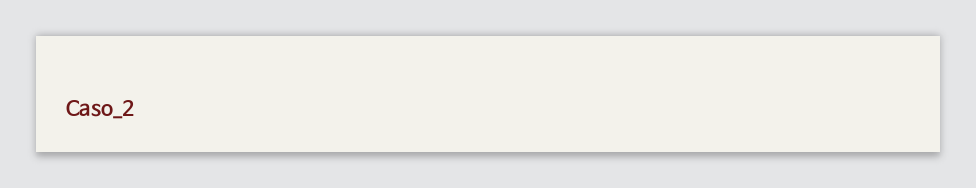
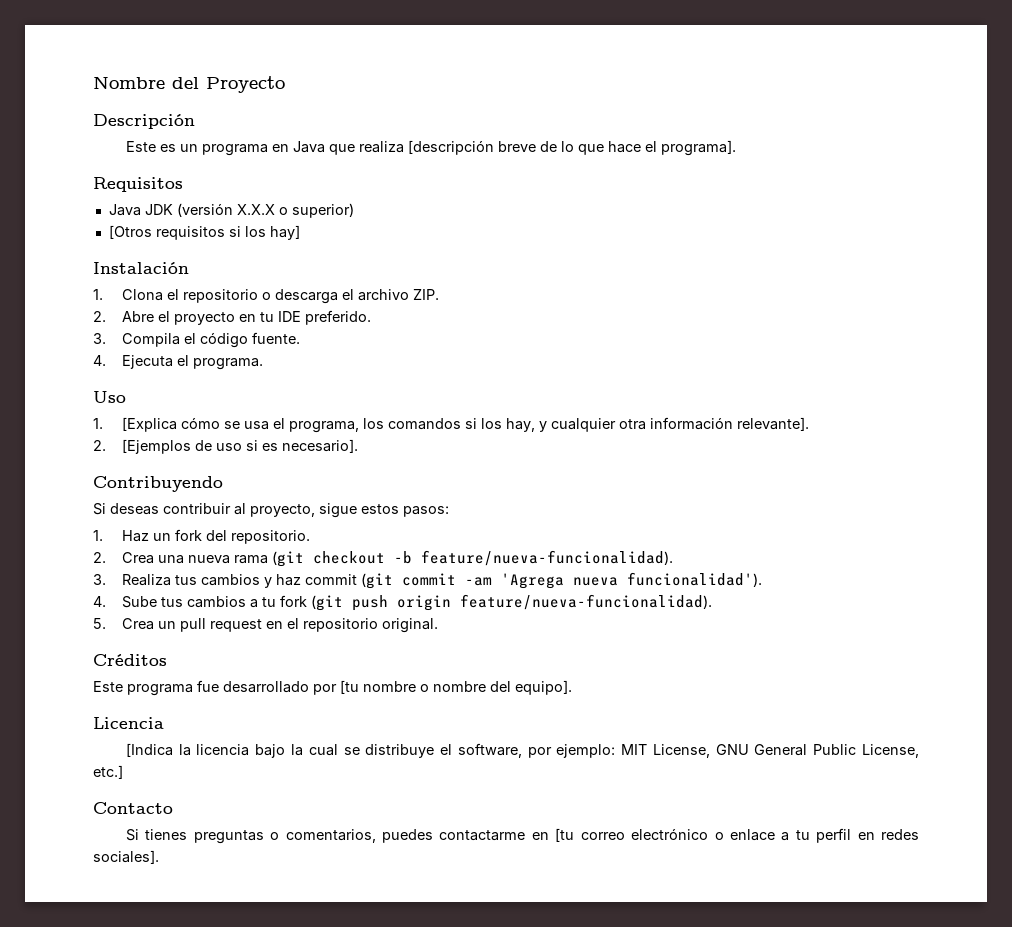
- Caso_2
+ Nombre del Proyecto
+ Descripción
+ Este es un programa en Java que realiza [descripción breve de lo que hace el programa].
+ Requisitos
+ Java JDK (versión X.X.X o superior)
+ [Otros requisitos si los hay]
+ Instalación
+ 1. Clona el repositorio o descarga el archivo ZIP.
+ 2. Abre el proyecto en tu IDE preferido.
+ 3. Compila el código fuente.
+ 4. Ejecuta el programa.
+ Uso
+ 1. [Explica cómo se usa el programa, los comandos si los hay, y cualquier otra información relevante].
+ 2. [Ejemplos de uso si es necesario].
+ Contribuyendo
+ Si deseas contribuir al proyecto, sigue estos pasos:
+ 1. Haz un fork del repositorio.
+ 2. Crea una nueva rama (git checkout -b feature/nueva-funcionalidad).
+ 3. Realiza tus cambios y haz commit (git commit -am 'Agrega nueva funcionalidad').
+ 4. Sube tus cambios a tu fork (git push origin feature/nueva-funcionalidad).
+ 5. Crea un pull request en el repositorio original.
+ Créditos
+ Este programa fue desarrollado por [tu nombre o nombre del equipo].
+ Licencia
+ [Indica la licencia bajo la cual se distribuye el software, por ejemplo: MIT License, GNU General Public License, etc.]
+ Contacto
+ Si tienes preguntas o comentarios, puedes contactarme en [tu correo electrónico o enlace a tu perfil en redes sociales].

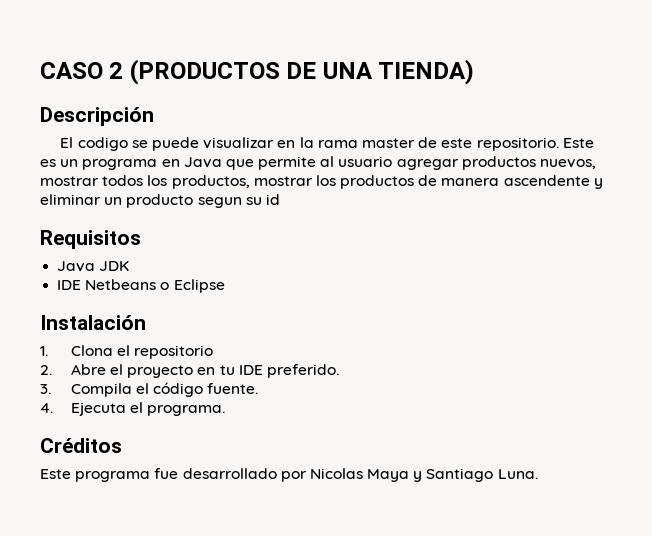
- Nombre del Proyecto
+ CASO 2 (PRODUCTOS DE UNA TIENDA)
  Descripción
- Este es un programa en Java que realiza [descripción breve de lo que hace el programa].
+ El codigo se puede visualizar en la rama master de este repositorio. Este es un programa en Java que permite al usuario agregar productos nuevos, mostrar todos los productos, mostrar los productos de manera ascendente y eliminar un producto segun su id
  Requisitos
- Java JDK (versión X.X.X o superior)
- [Otros requisitos si los hay]
+ Java JDK
+ IDE Netbeans o Eclipse
- 1. Clona el repositorio o descarga el archivo ZIP.
+ 1. Clona el repositorio
- Uso
- 1. [Explica cómo se usa el programa, los comandos si los hay, y cualquier otra información relevante].
- 2. [Ejemplos de uso si es necesario].
- Contribuyendo
- Si deseas contribuir al proyecto, sigue estos pasos:
- 1. Haz un fork del repositorio.
- 2. Crea una nueva rama (git checkout -b feature/nueva-funcionalidad).
- 3. Realiza tus cambios y haz commit (git commit -am 'Agrega nueva funcionalidad').
- 4. Sube tus cambios a tu fork (git push origin feature/nueva-funcionalidad).
- 5. Crea un pull request en el repositorio original.
- Este programa fue desarrollado por [tu nombre o nombre del equipo].
- Licencia
- [Indica la licencia bajo la cual se distribuye el software, por ejemplo: MIT License, GNU General Public License, etc.]
- Contacto
- Si tienes preguntas o comentarios, puedes contactarme en [tu correo electrónico o enlace a tu perfil en redes sociales].
+ Este programa fue desarrollado por Nicolas Maya y Santiago Luna.

